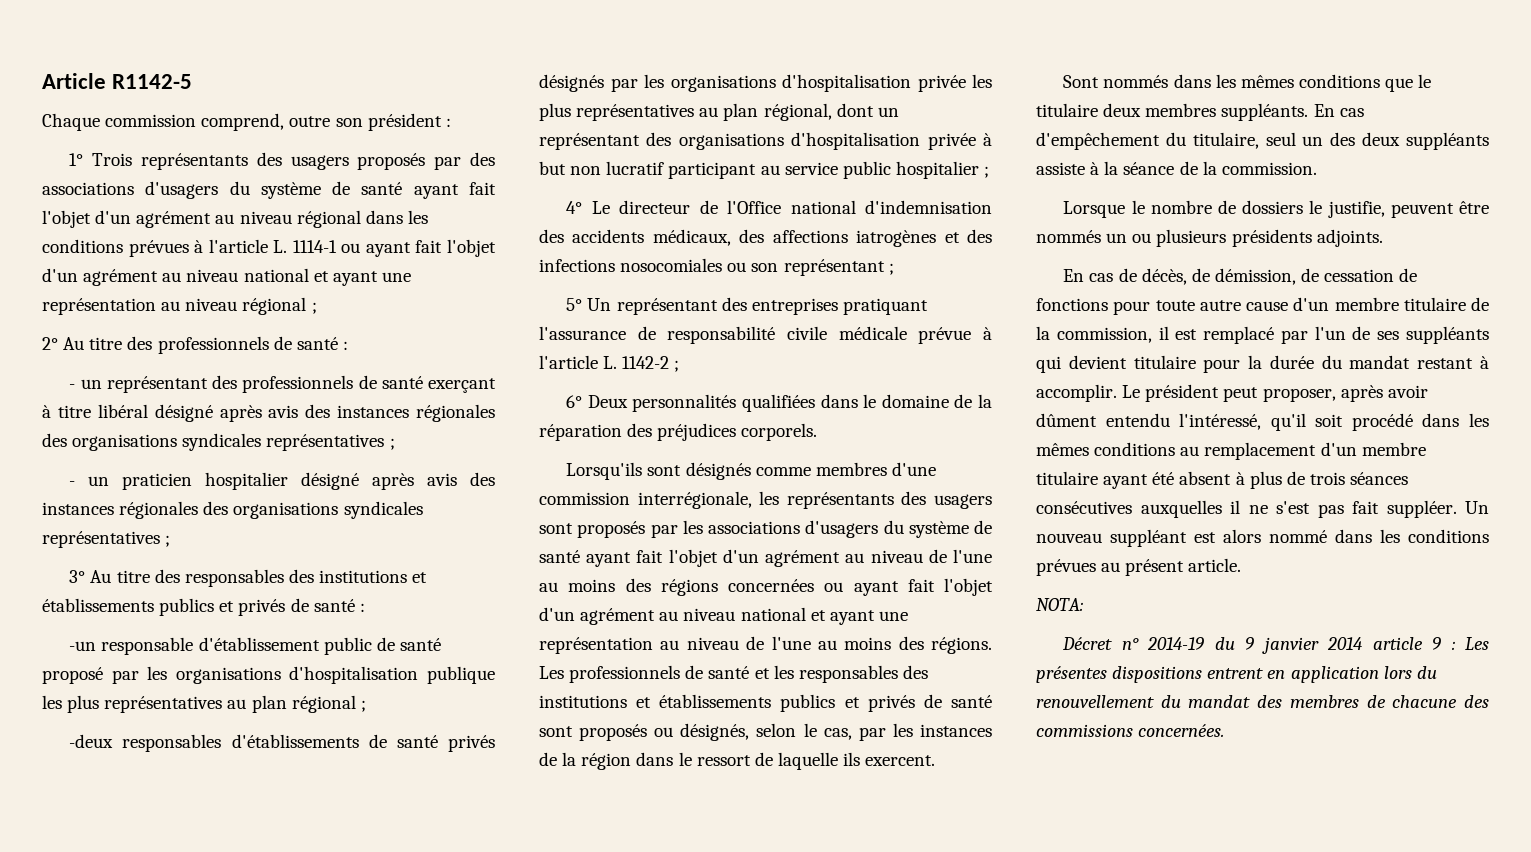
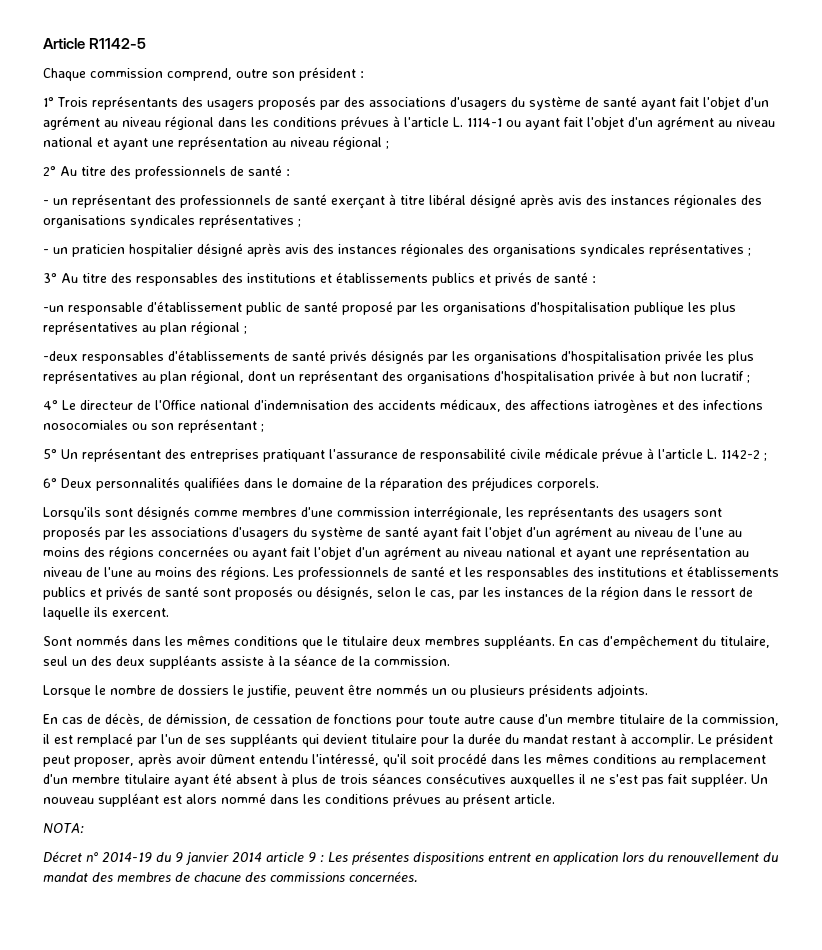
- -deux responsables d'établissements de santé privés désignés par les organisations d'hospitalisation privée les plus représentatives au plan régional, dont un représentant des organisations d'hospitalisation privée à but non lucratif participant au service public hospitalier ;
+ -deux responsables d'établissements de santé privés désignés par les organisations d'hospitalisation privée les plus représentatives au plan régional, dont un représentant des organisations d'hospitalisation privée à but non lucratif ;

